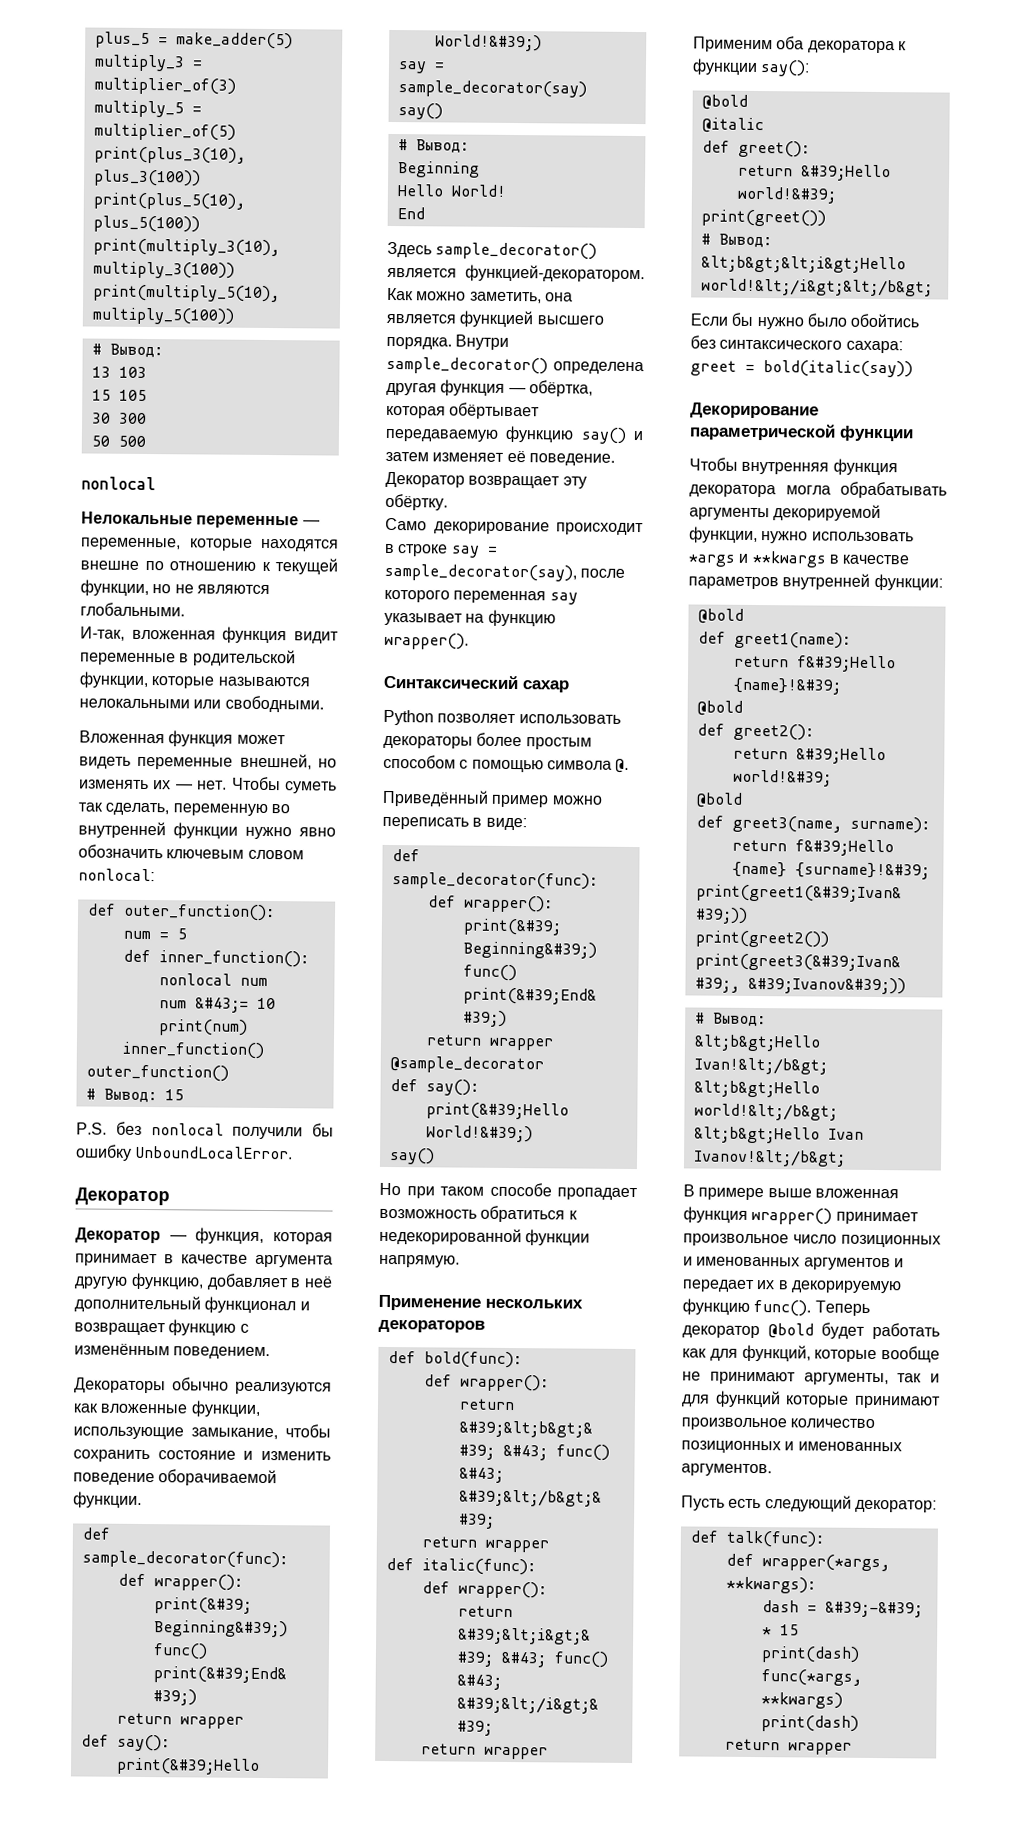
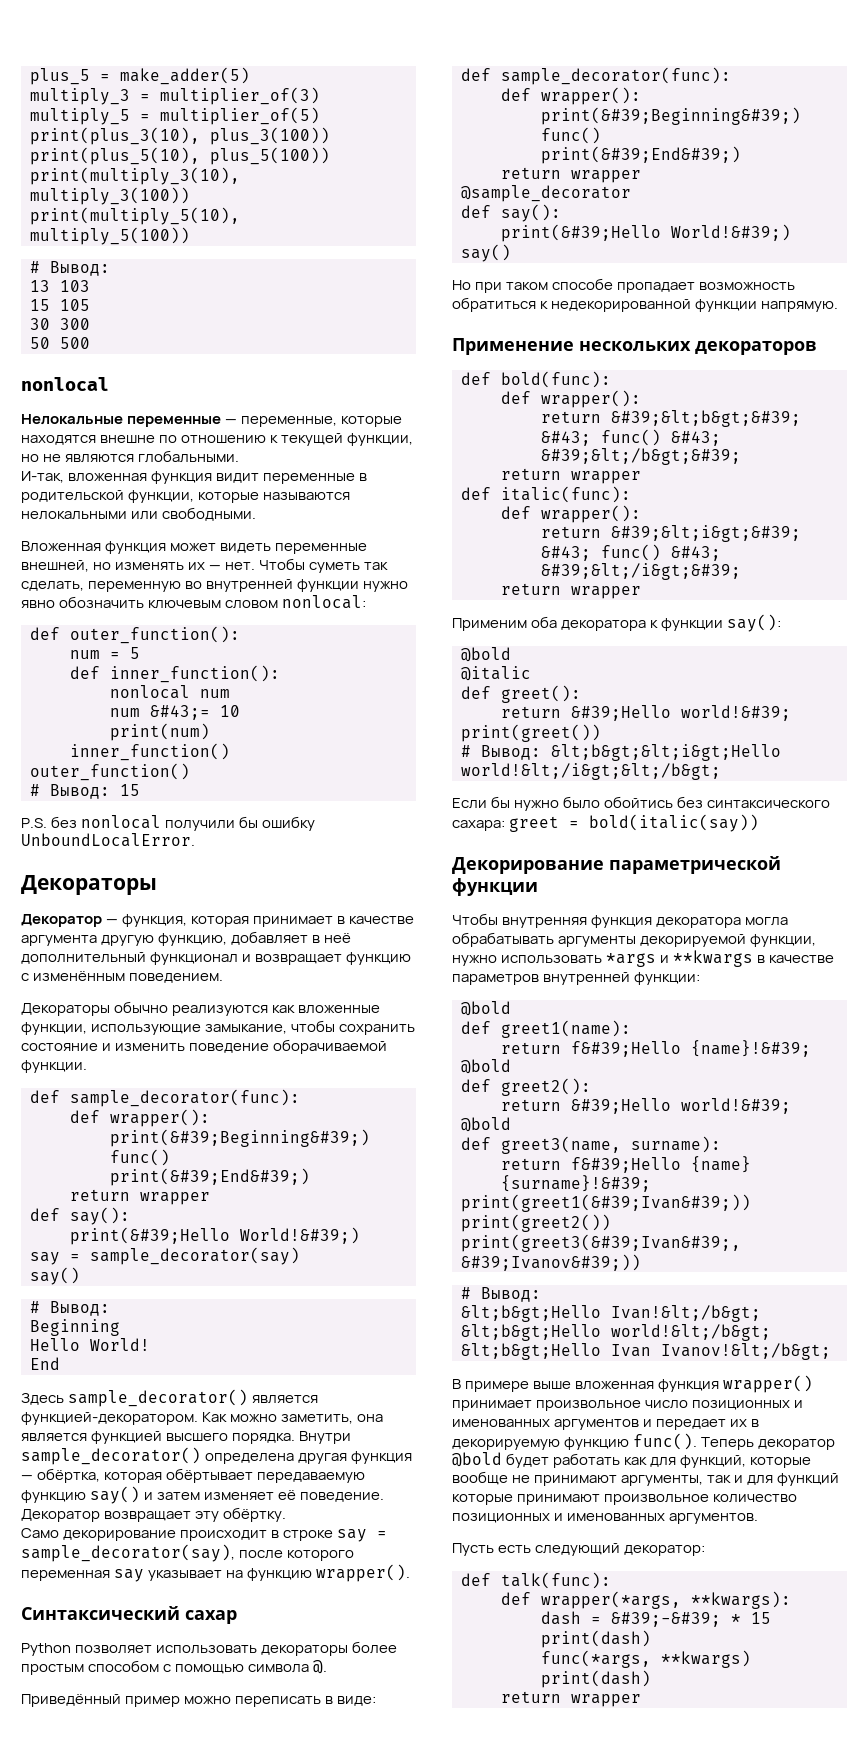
  P.S. без nonlocal получили бы ошибку UnboundLocalError.
- Декоратор
+ Декораторы

